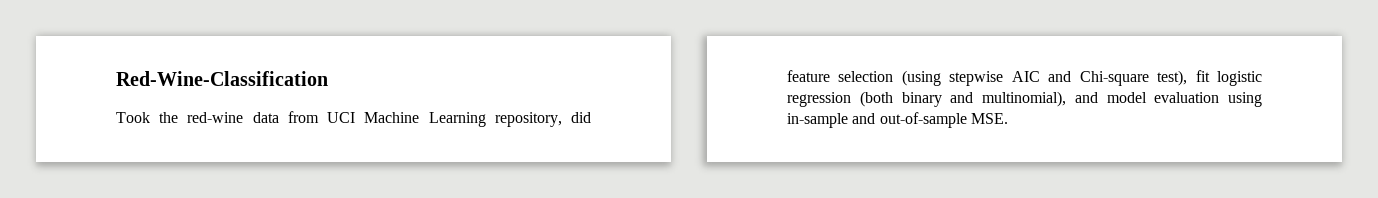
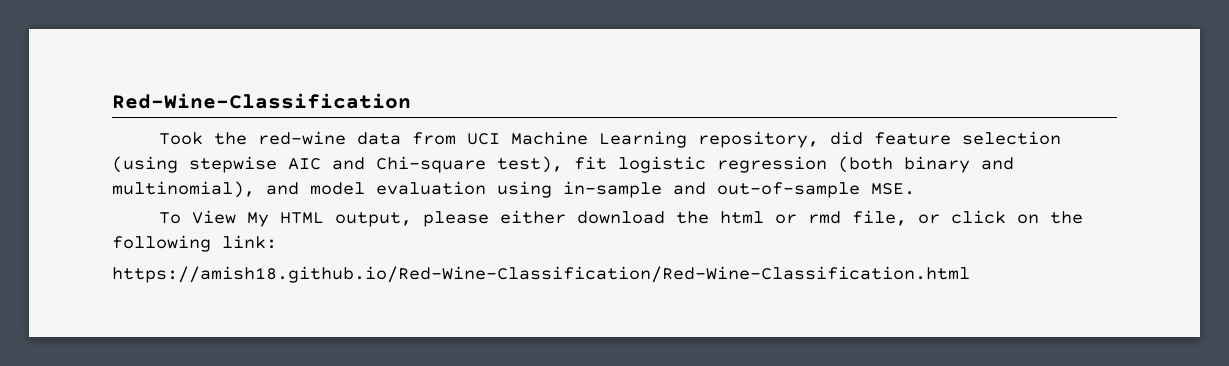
+ To View My HTML output, please either download the html or rmd file, or click on the following link:
+ https://amish18.github.io/Red-Wine-Classification/Red-Wine-Classification.html

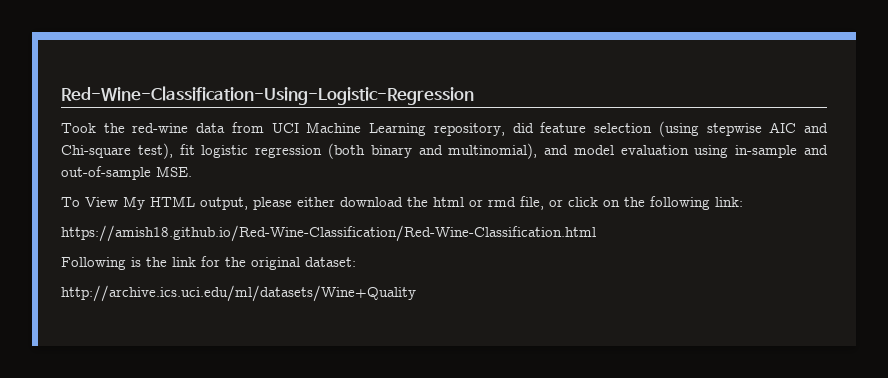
- Red-Wine-Classification
+ Red-Wine-Classification-Using-Logistic-Regression
+ Following is the link for the original dataset:
+ http://archive.ics.uci.edu/ml/datasets/Wine+Quality

